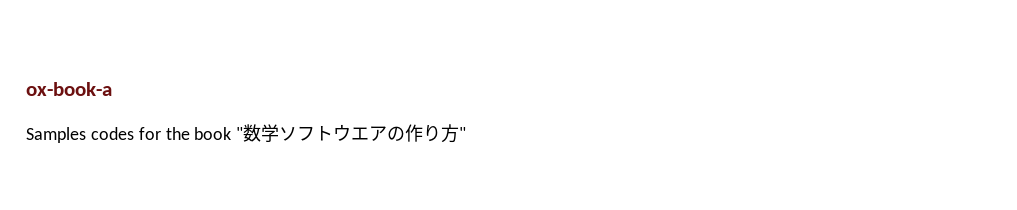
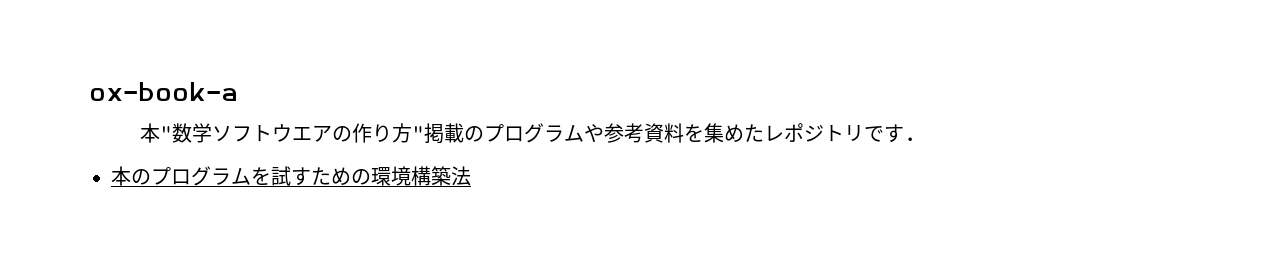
- Samples codes for the book "数学ソフトウエアの作り方"
+ 本"数学ソフトウエアの作り方"掲載のプログラムや参考資料を集めたレポジトリです.
+ 本のプログラムを試すための環境構築法

